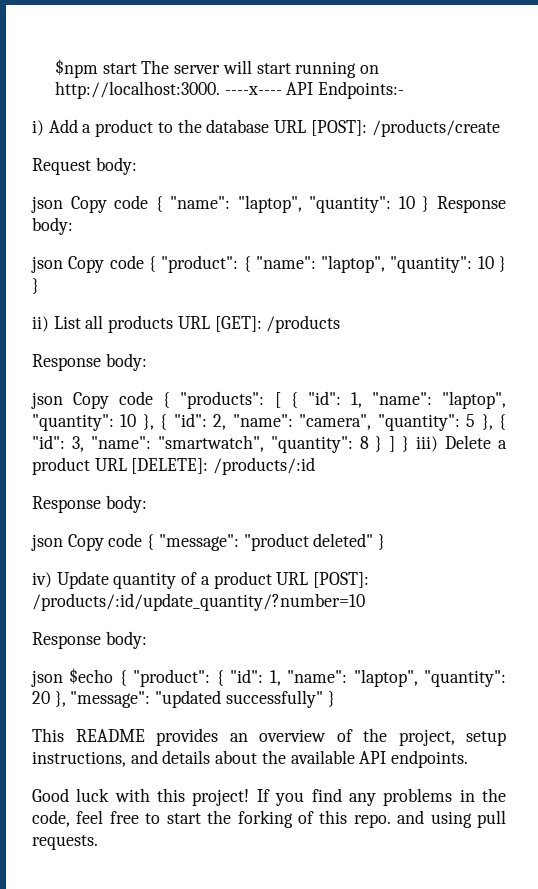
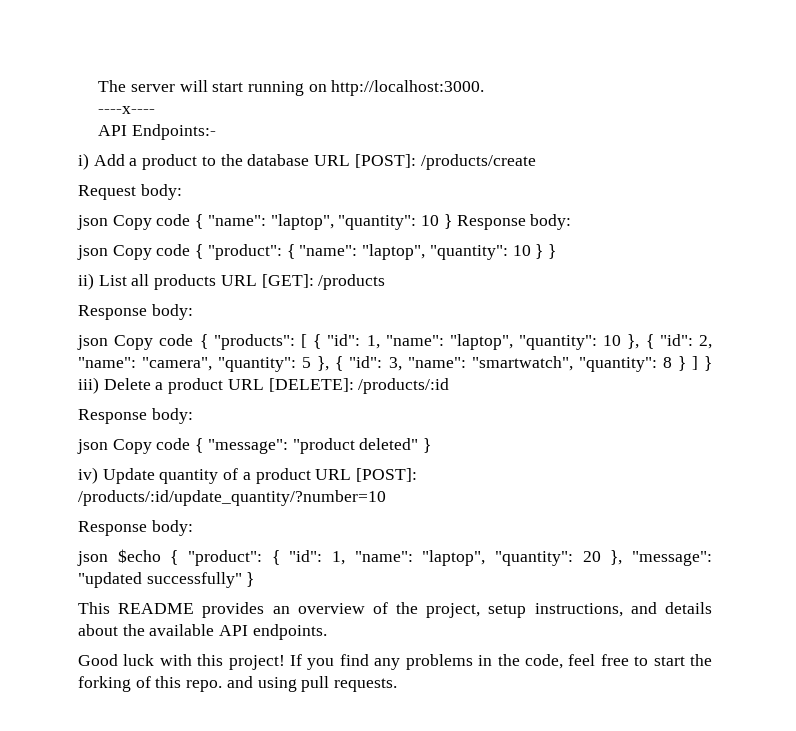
- $npm start The server will start running on http://localhost:3000. ----x---- API Endpoints:-
+ The server will start running on http://localhost:3000.
+ ----x----
+ API Endpoints:-

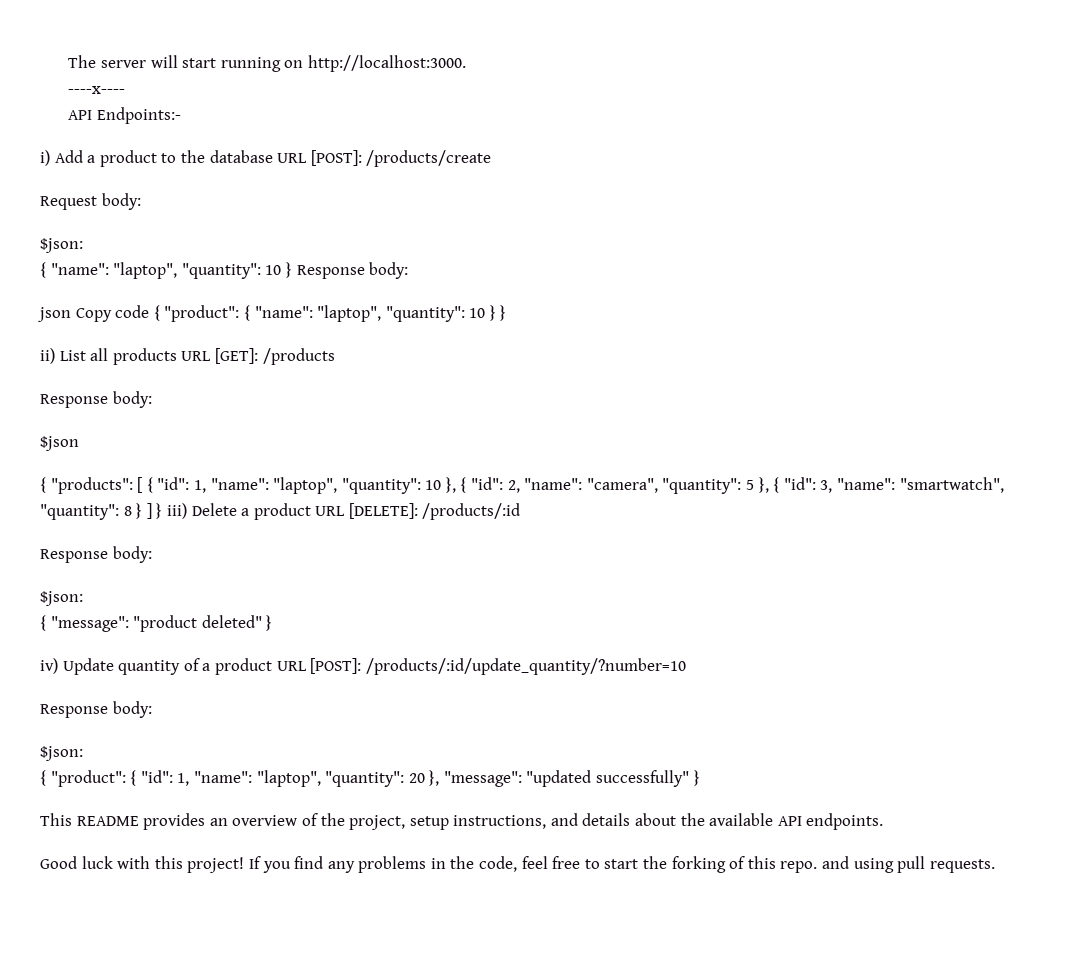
  Request body:
- json Copy code { "name": "laptop", "quantity": 10 } Response body:
+ $json:
+ { "name": "laptop", "quantity": 10 } Response body:
- json Copy code { "products": [ { "id": 1, "name": "laptop", "quantity": 10 }, { "id": 2, "name": "camera", "quantity": 5 }, { "id": 3, "name": "smartwatch", "quantity": 8 } ] } iii) Delete a product URL [DELETE]: /products/:id
+ $json
+ { "products": [ { "id": 1, "name": "laptop", "quantity": 10 }, { "id": 2, "name": "camera", "quantity": 5 }, { "id": 3, "name": "smartwatch", "quantity": 8 } ] } iii) Delete a product URL [DELETE]: /products/:id
  Response body:
- json Copy code { "message": "product deleted" }
+ $json:
+ { "message": "product deleted" }
  iv) Update quantity of a product URL [POST]: /products/:id/update_quantity/?number=10
  Response body:
- json $echo { "product": { "id": 1, "name": "laptop", "quantity": 20 }, "message": "updated successfully" }
+ $json:
+ { "product": { "id": 1, "name": "laptop", "quantity": 20 }, "message": "updated successfully" }

